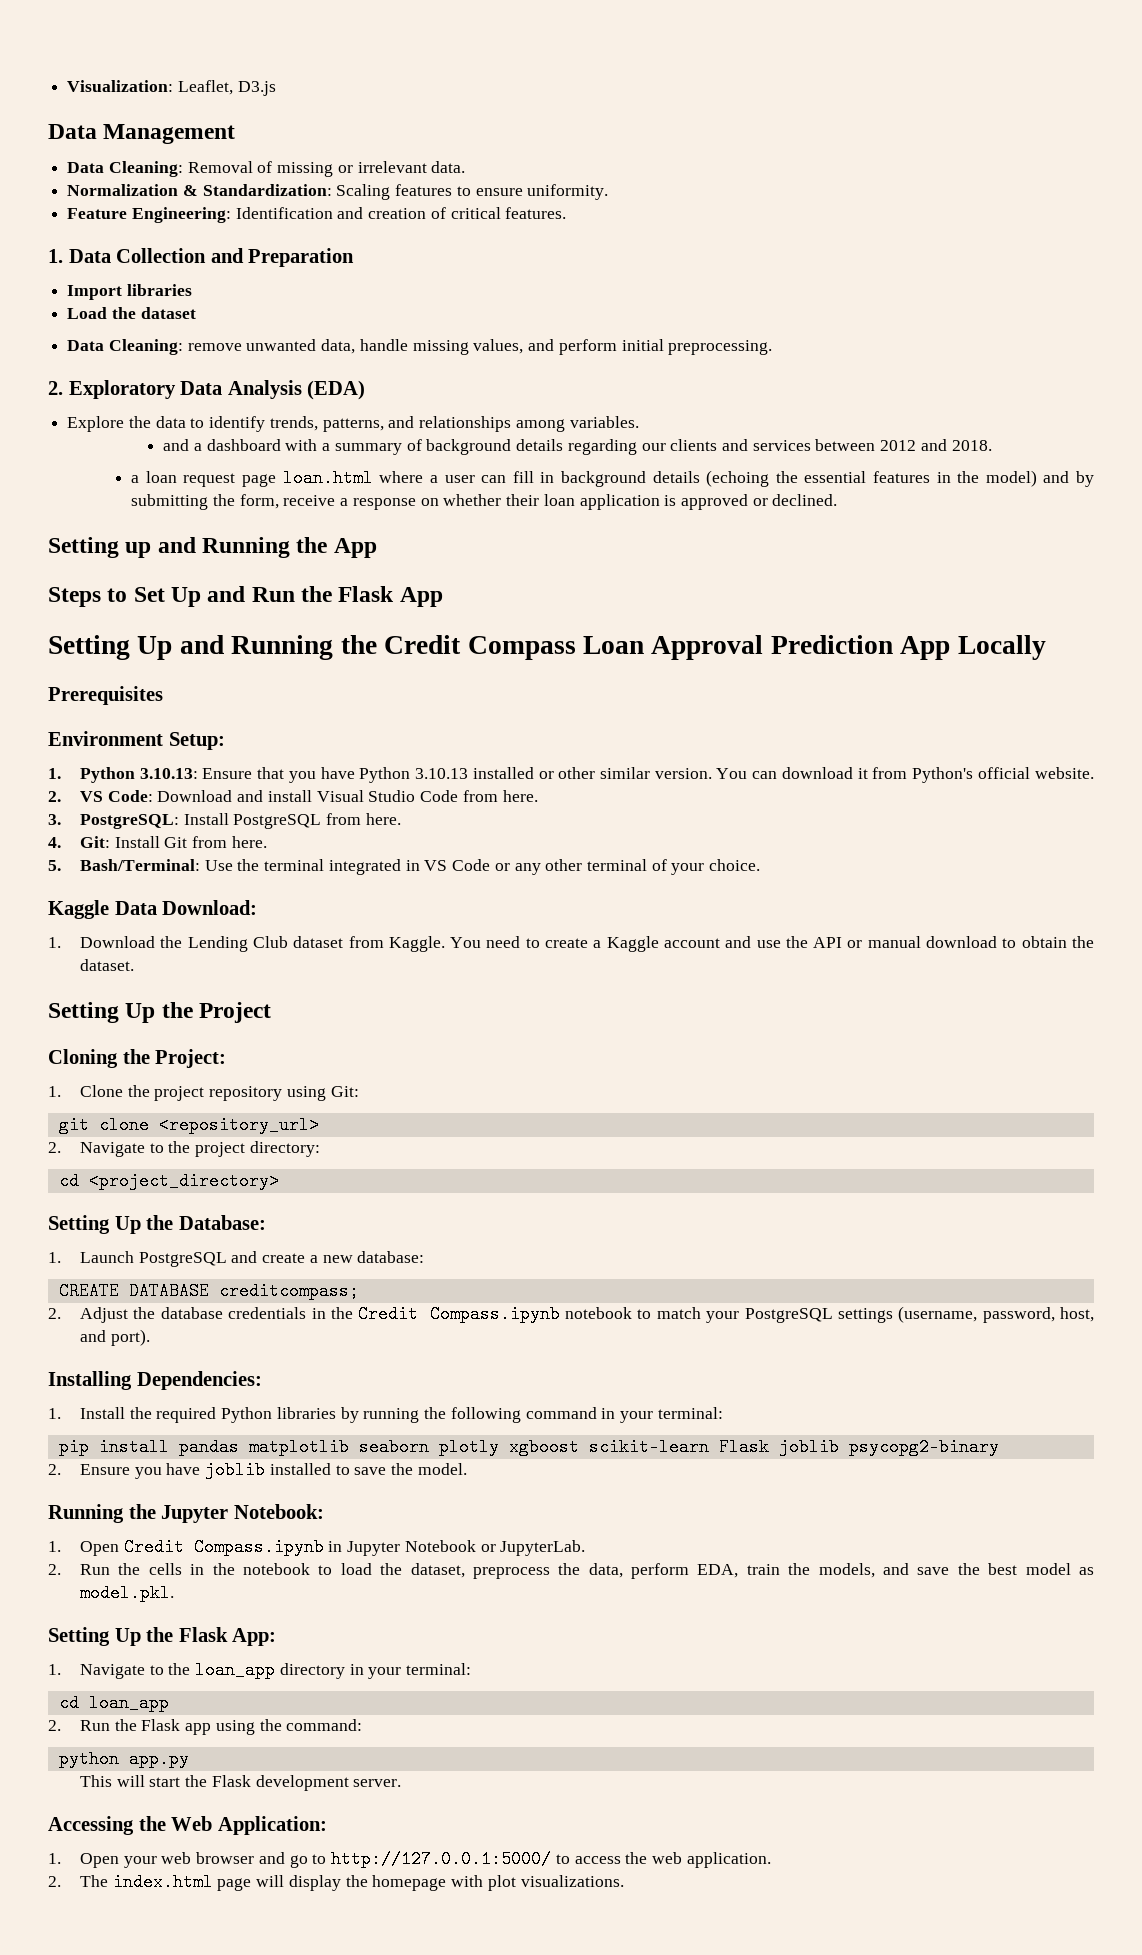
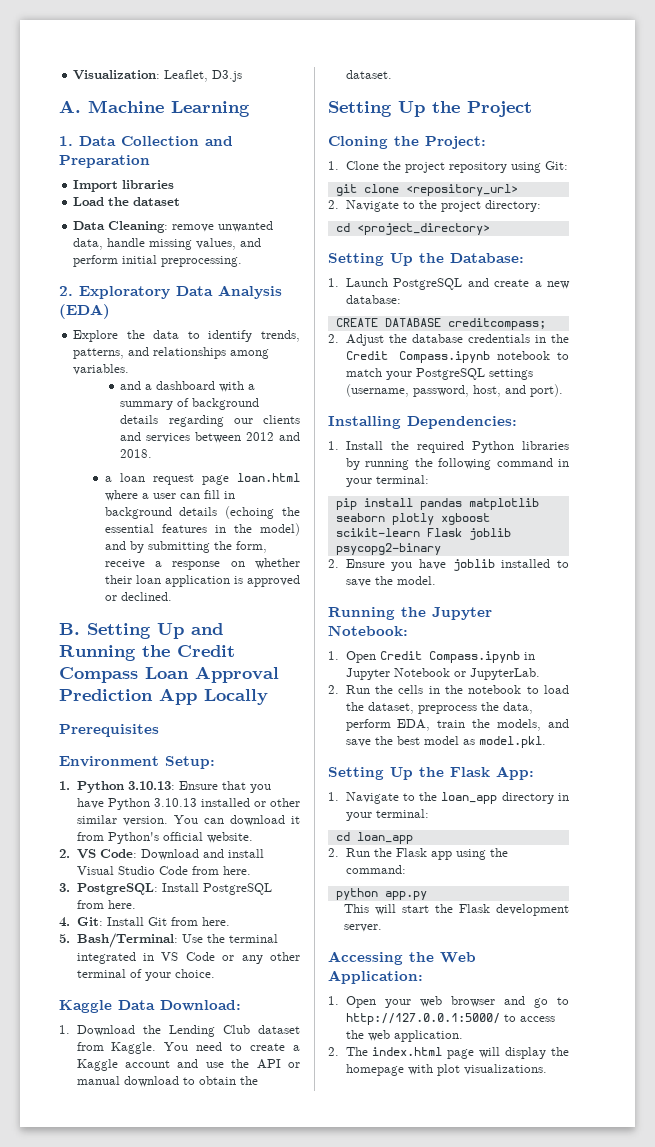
- Data Management
- Data Cleaning: Removal of missing or irrelevant data.
- Normalization & Standardization: Scaling features to ensure uniformity.
- Feature Engineering: Identification and creation of critical features.
+ A. Machine Learning
- Setting up and Running the App
- Steps to Set Up and Run the Flask App
- Setting Up and Running the Credit Compass Loan Approval Prediction App Locally
+ B. Setting Up and Running the Credit Compass Loan Approval Prediction App Locally

